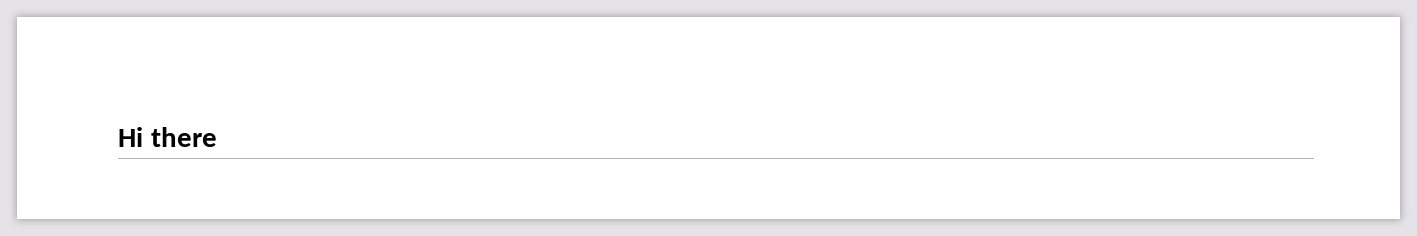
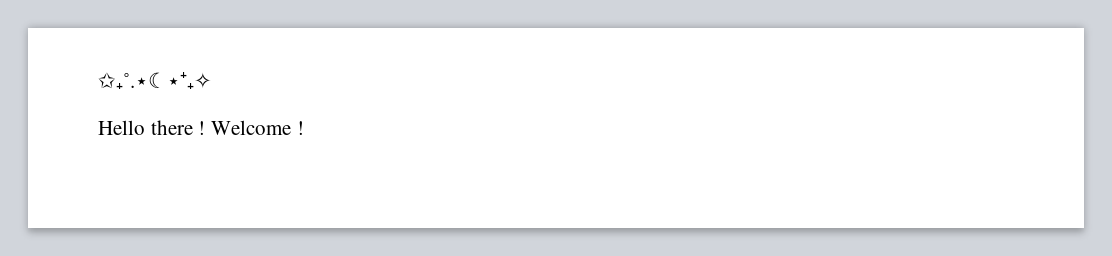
- Hi there
+ ✩₊˚.⋆☾⋆⁺₊✧
+ Hello there ! Welcome !

